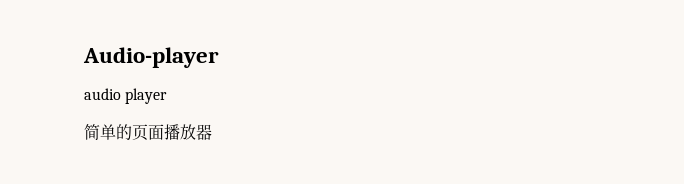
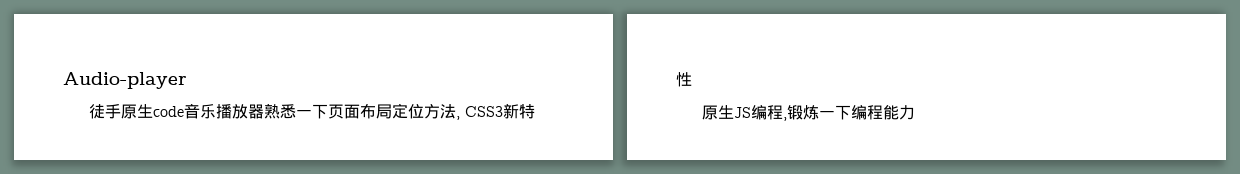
- audio player
- 简单的页面播放器
+ 徒手原生code音乐播放器熟悉一下页面布局定位方法, CSS3新特性
+ 原生JS编程,锻炼一下编程能力

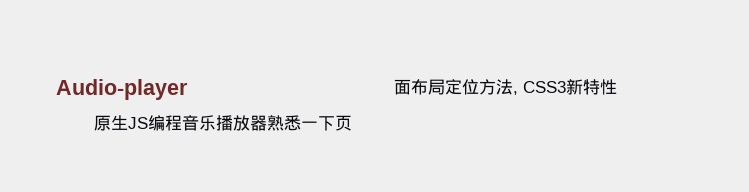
- 徒手原生code音乐播放器熟悉一下页面布局定位方法, CSS3新特性
+ 原生JS编程音乐播放器熟悉一下页面布局定位方法, CSS3新特性
- 原生JS编程,锻炼一下编程能力

